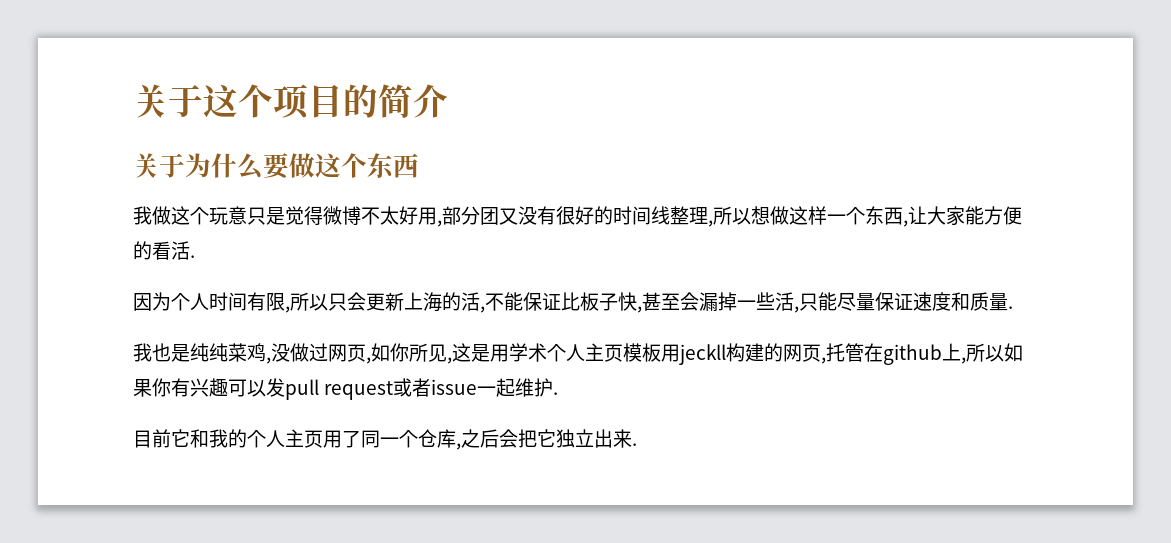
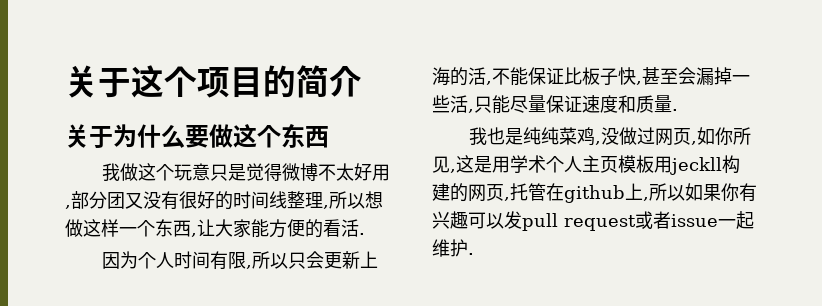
- 目前它和我的个人主页用了同一个仓库,之后会把它独立出来.

